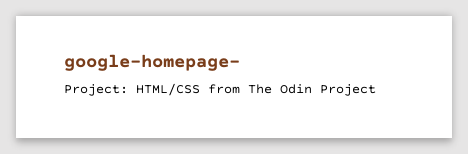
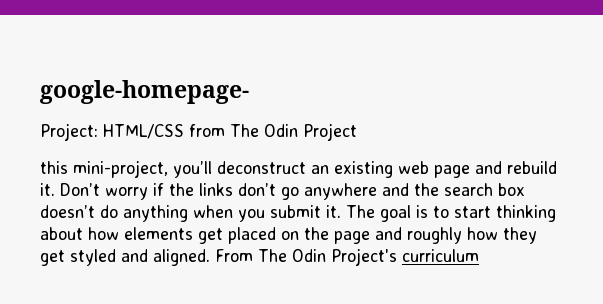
+ this mini-project, you’ll deconstruct an existing web page and rebuild it. Don’t worry if the links don’t go anywhere and the search box doesn’t do anything when you submit it. The goal is to start thinking about how elements get placed on the page and roughly how they get styled and aligned. From The Odin Project's curriculum

